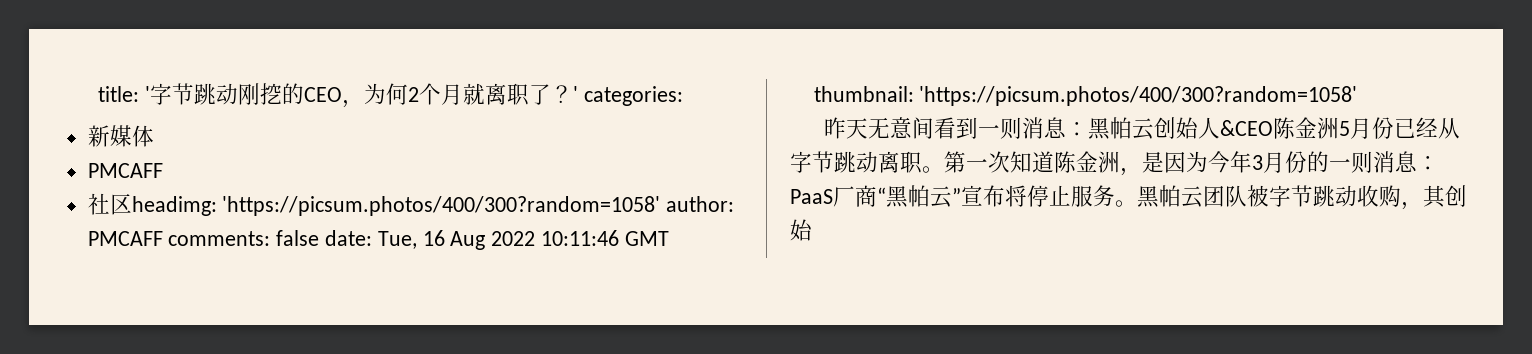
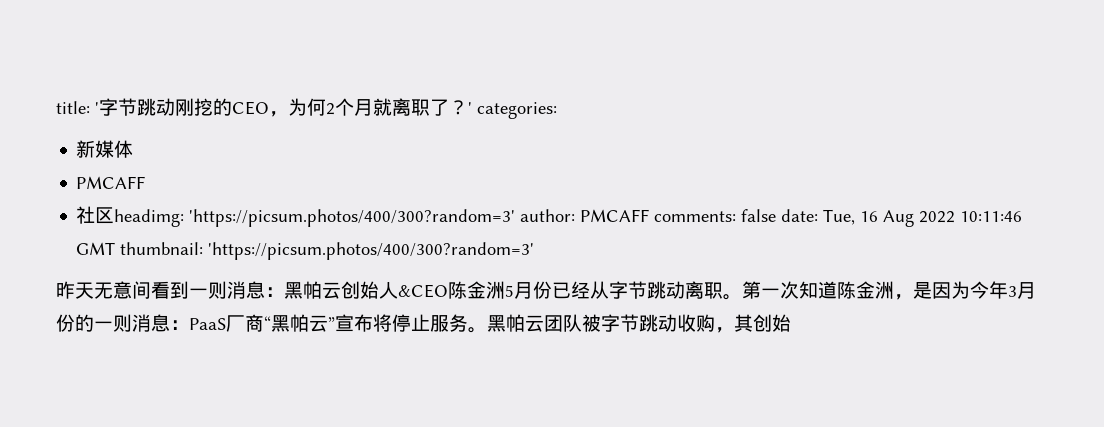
- 社区headimg: 'https://picsum.photos/400/300?random=1058' author: PMCAFF comments: false date: Tue, 16 Aug 2022 10:11:46 GMT thumbnail: 'https://picsum.photos/400/300?random=1058'
+ 社区headimg: 'https://picsum.photos/400/300?random=3' author: PMCAFF comments: false date: Tue, 16 Aug 2022 10:11:46 GMT thumbnail: 'https://picsum.photos/400/300?random=3'

